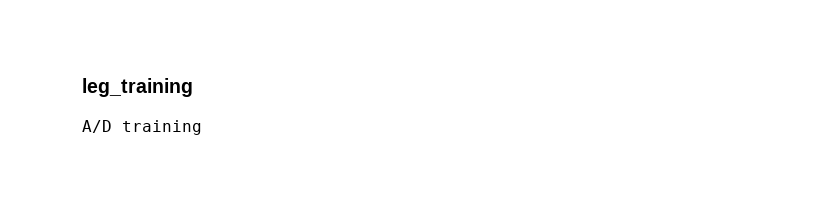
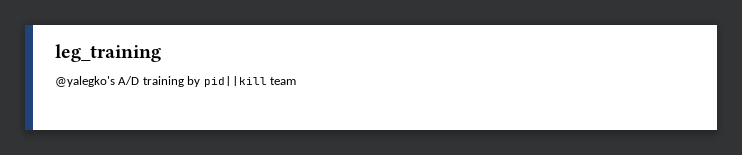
- A/D training
+ @yalegko's A/D training by pid||kill team

